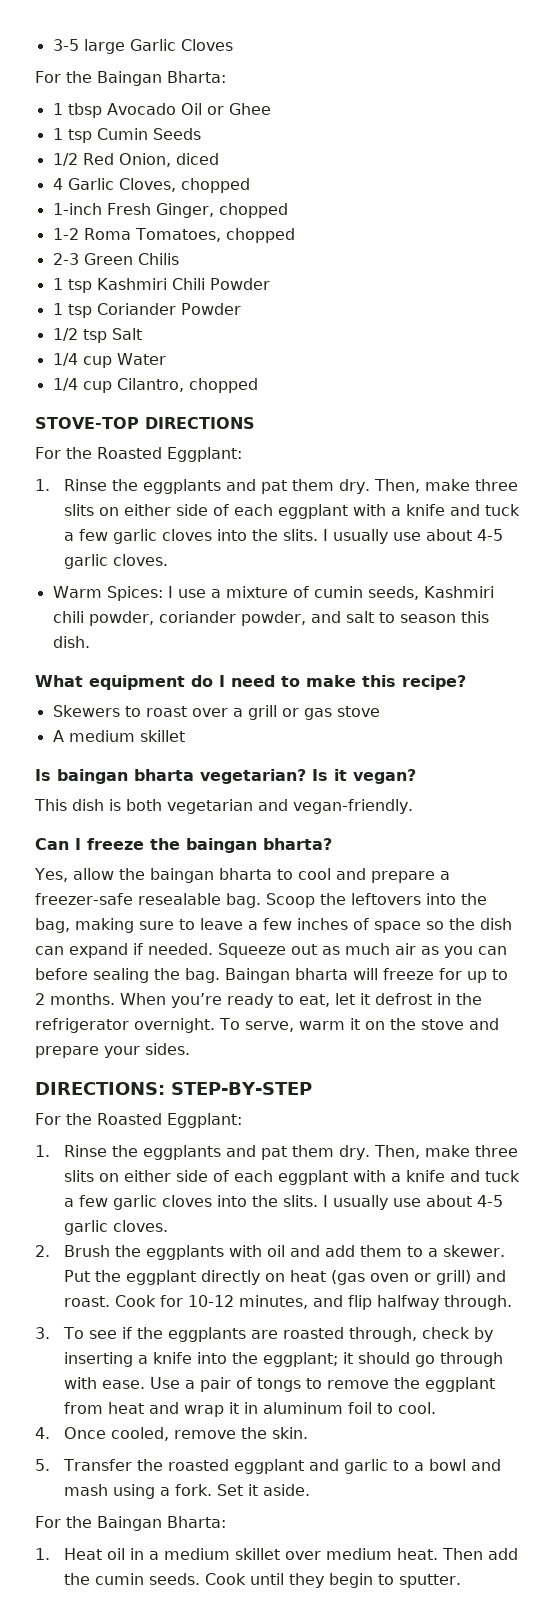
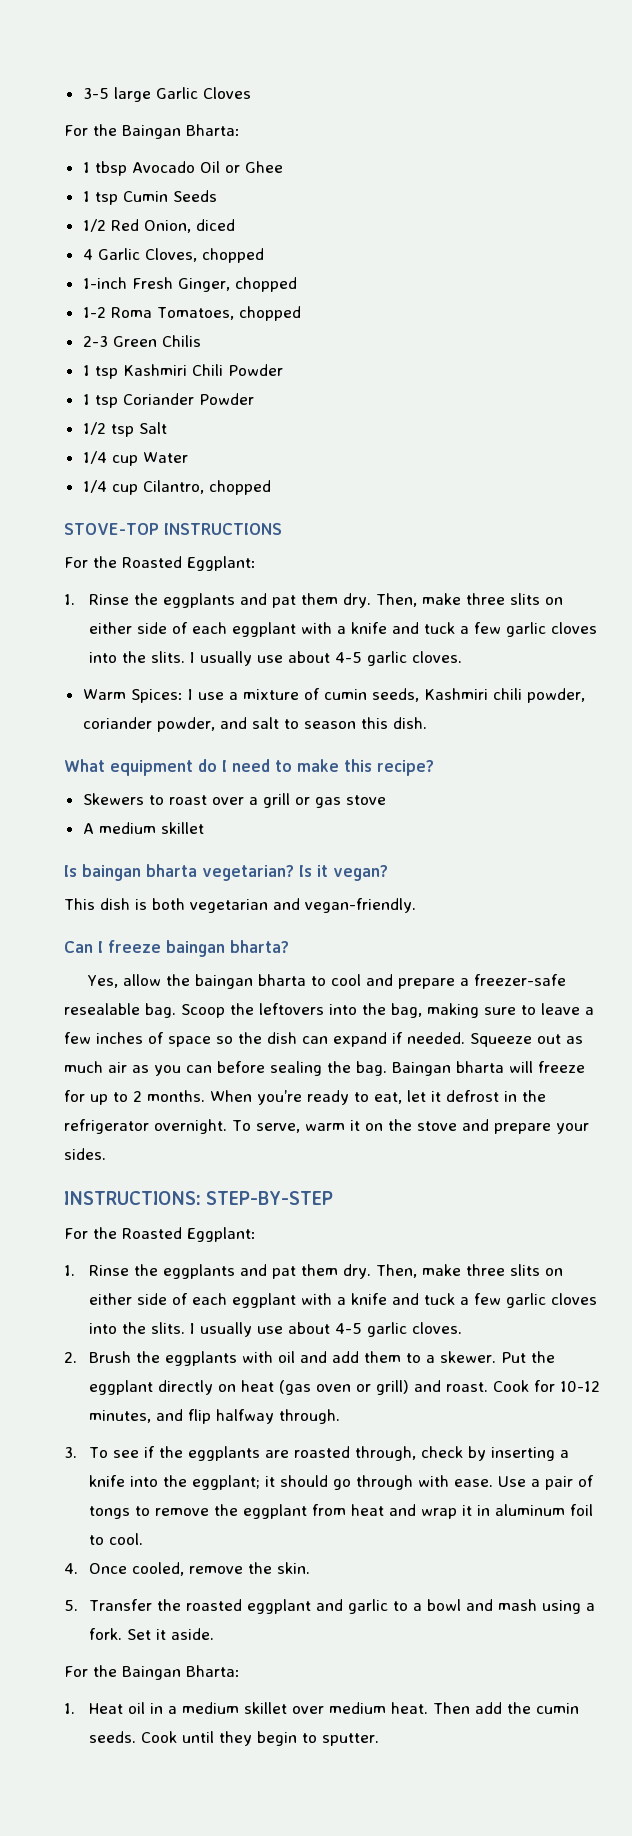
- STOVE-TOP DIRECTIONS
+ STOVE-TOP INSTRUCTIONS
- Can I freeze the baingan bharta?
+ Can I freeze baingan bharta?
- DIRECTIONS: STEP-BY-STEP
+ INSTRUCTIONS: STEP-BY-STEP

